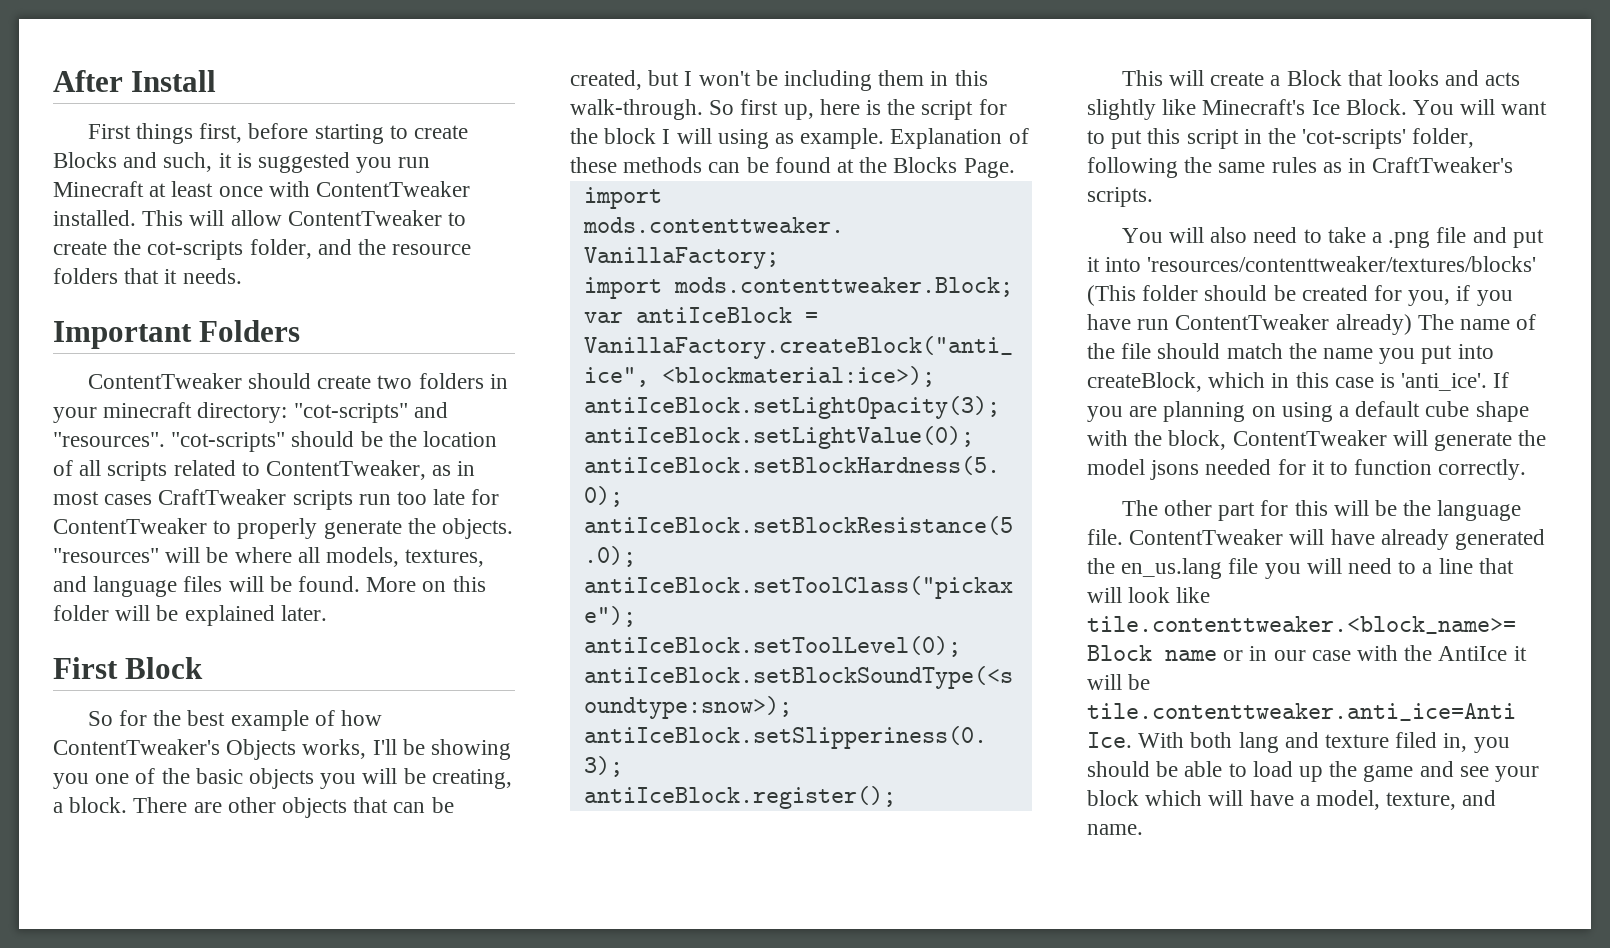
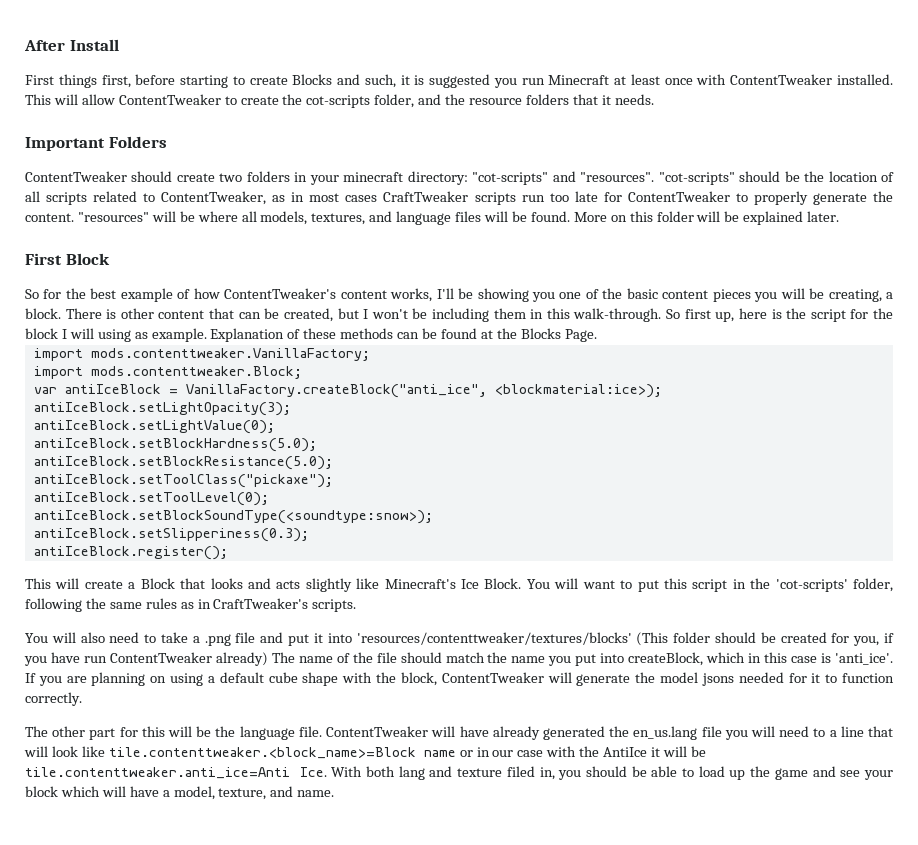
- "cot-scripts" should be the location of all scripts related to ContentTweaker, as in most cases CraftTweaker scripts run too late for ContentTweaker to properly generate the objects.
+ "cot-scripts" should be the location of all scripts related to ContentTweaker, as in most cases CraftTweaker scripts run too late for ContentTweaker to properly generate the content.
- So for the best example of how ContentTweaker's Objects works, I'll be showing you one of the basic objects you will be creating, a block.
+ So for the best example of how ContentTweaker's content works, I'll be showing you one of the basic content pieces you will be creating, a block.
- There are other objects that can be created, but I won't be including them in this walk-through.
+ There is other content that can be created, but I won't be including them in this walk-through.

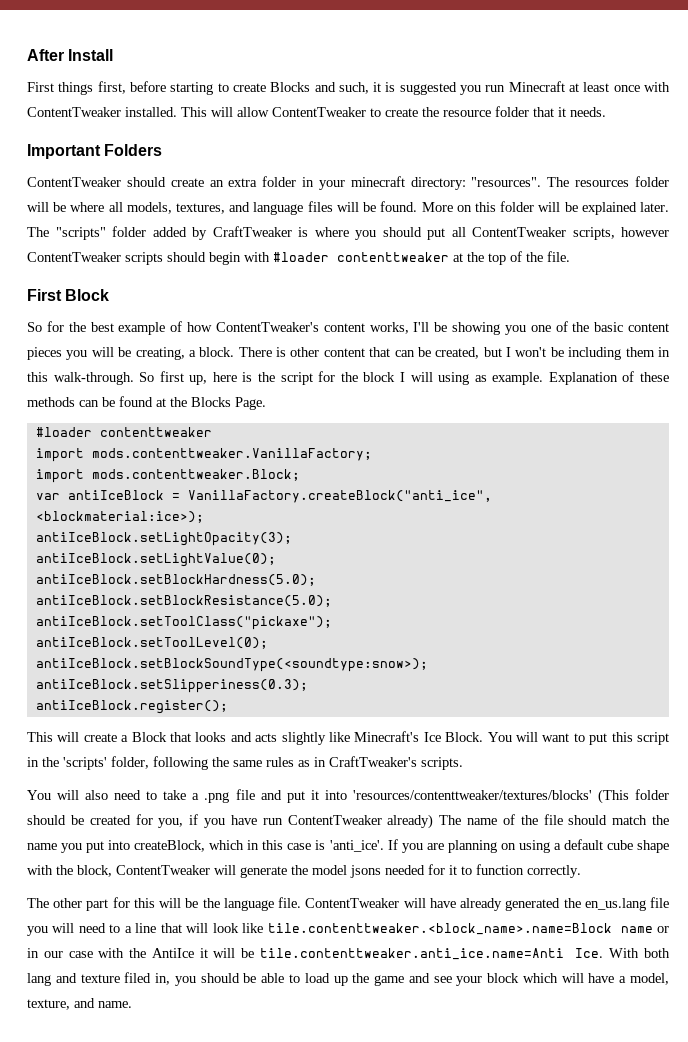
- This will allow ContentTweaker to create the cot-scripts folder, and the resource folders that it needs.
+ This will allow ContentTweaker to create the resource folder that it needs.
- ContentTweaker should create two folders in your minecraft directory: "cot-scripts" and "resources". "cot-scripts" should be the location of all scripts related to ContentTweaker, as in most cases CraftTweaker scripts run too late for ContentTweaker to properly generate the content. "resources" will be where all models, textures, and language files will be found.
+ ContentTweaker should create an extra folder in your minecraft directory: "resources". The resources folder will be where all models, textures, and language files will be found.
+ The "scripts" folder added by CraftTweaker is where you should put all ContentTweaker scripts, however ContentTweaker scripts should begin with #loader contenttweaker at the top of the file.
  Explanation of these methods can be found at the Blocks Page.
+ #loader contenttweaker
- You will want to put this script in the 'cot-scripts' folder, following the same rules as in CraftTweaker's scripts.
+ You will want to put this script in the 'scripts' folder, following the same rules as in CraftTweaker's scripts.
- ContentTweaker will have already generated the en_us.lang file you will need to a line that will look like tile.contenttweaker.<block_name>=Block name or in our case with the AntiIce it will be tile.contenttweaker.anti_ice=Anti Ice. With both lang and texture filed in, you should be able to load up the game and see your block which will have a model, texture, and name.
+ ContentTweaker will have already generated the en_us.lang file you will need to a line that will look like tile.contenttweaker.<block_name>.name=Block name or in our case with the AntiIce it will be tile.contenttweaker.anti_ice.name=Anti Ice. With both lang and texture filed in, you should be able to load up the game and see your block which will have a model, texture, and name.

